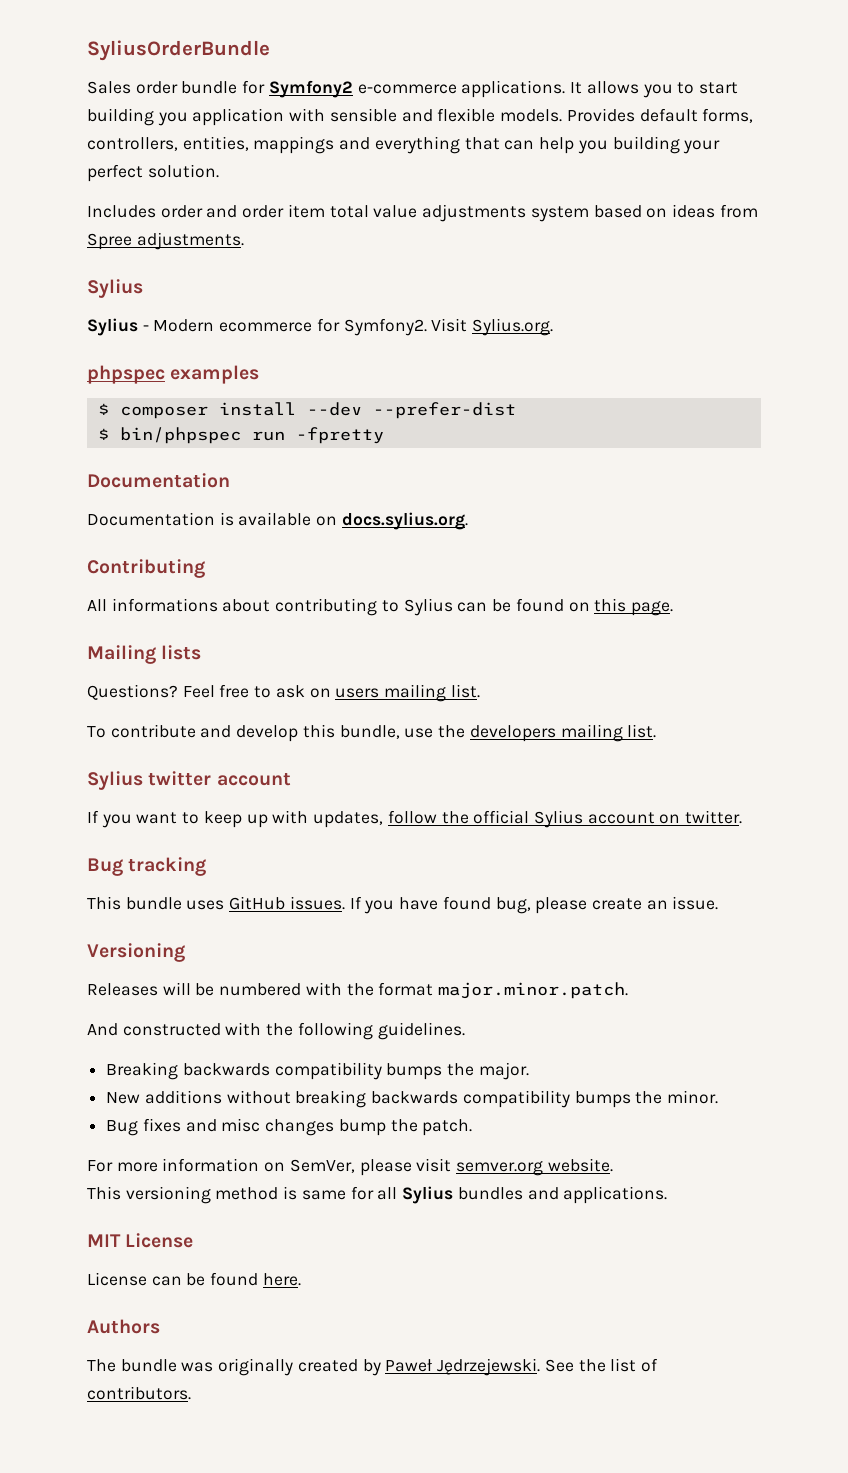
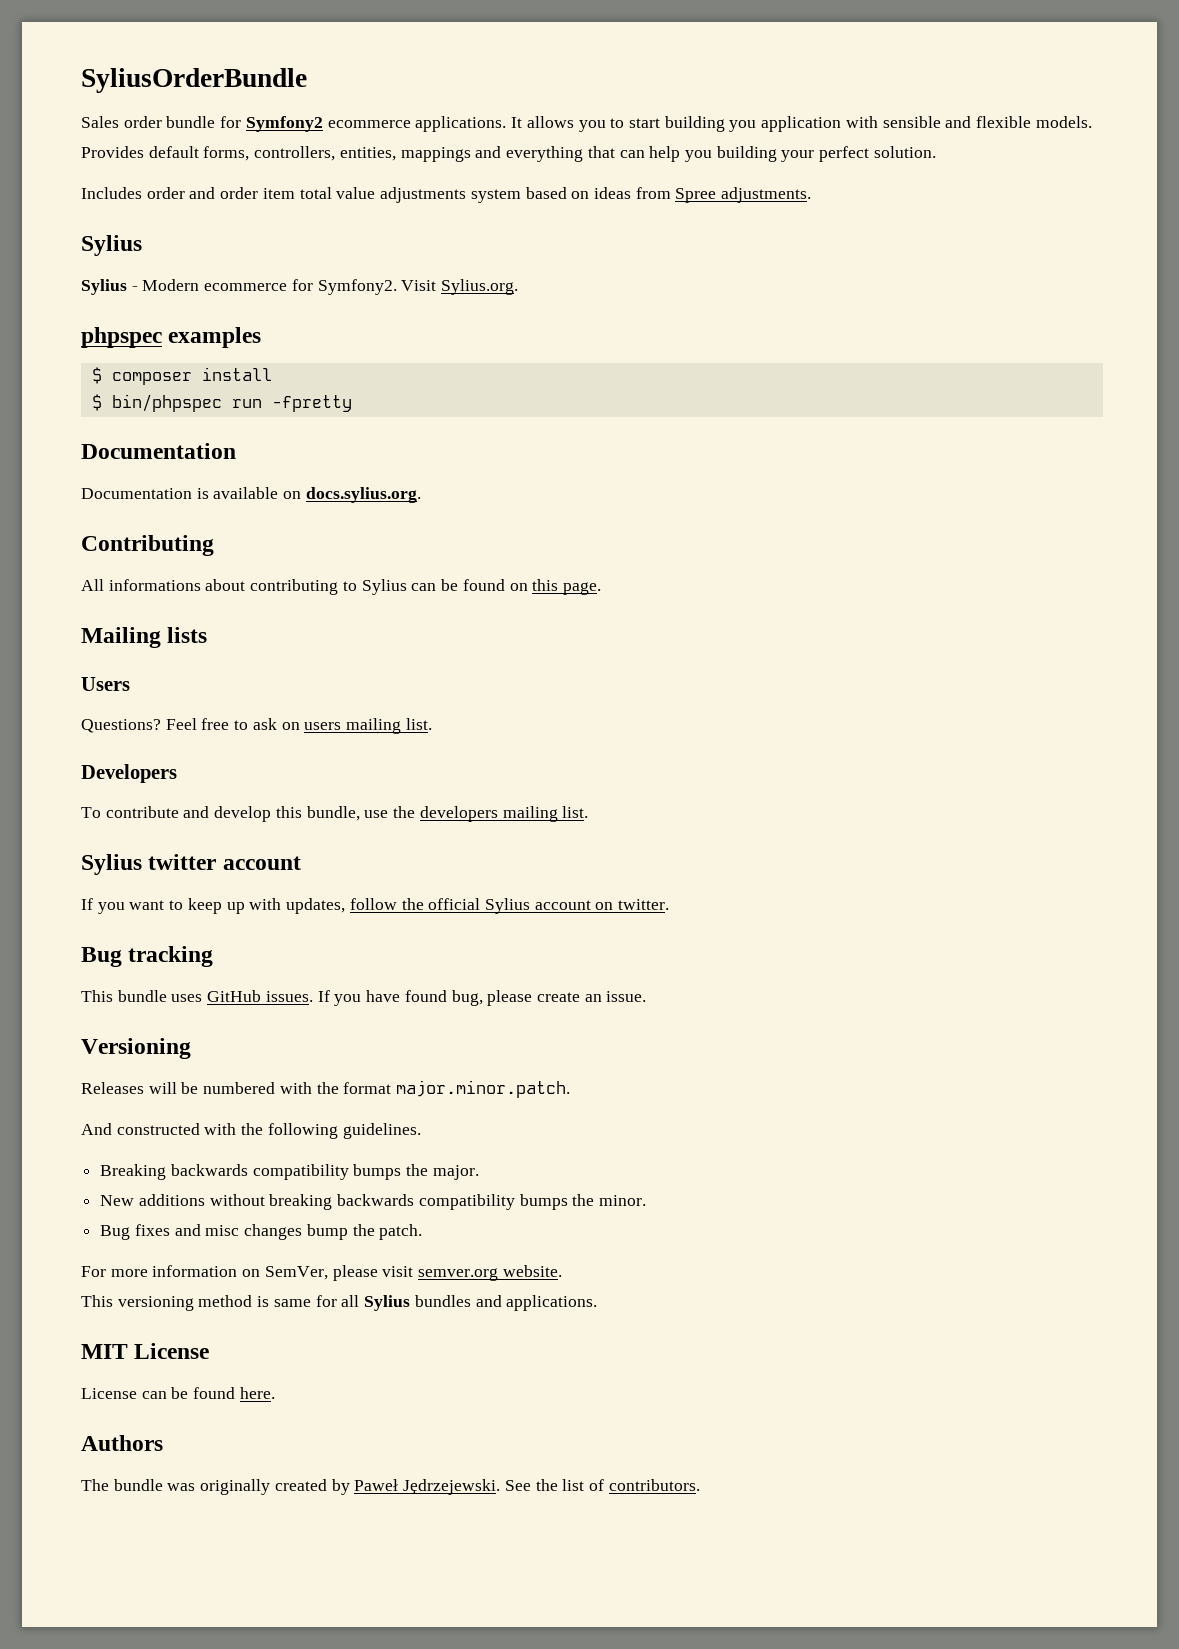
- Sales order bundle for Symfony2 e-commerce applications.
+ Sales order bundle for Symfony2 ecommerce applications.
- $ composer install --dev --prefer-dist
+ $ composer install
+ Users
+ Developers

